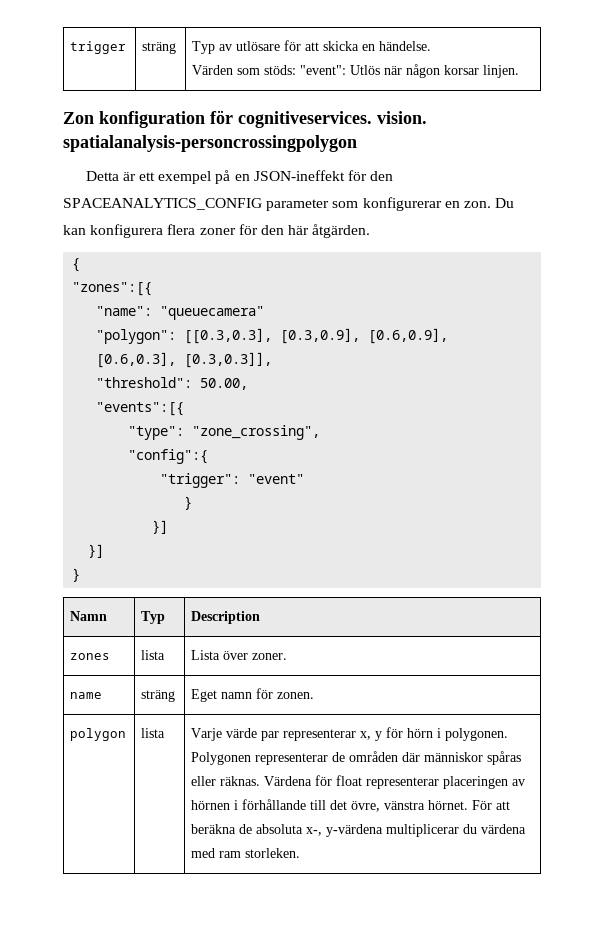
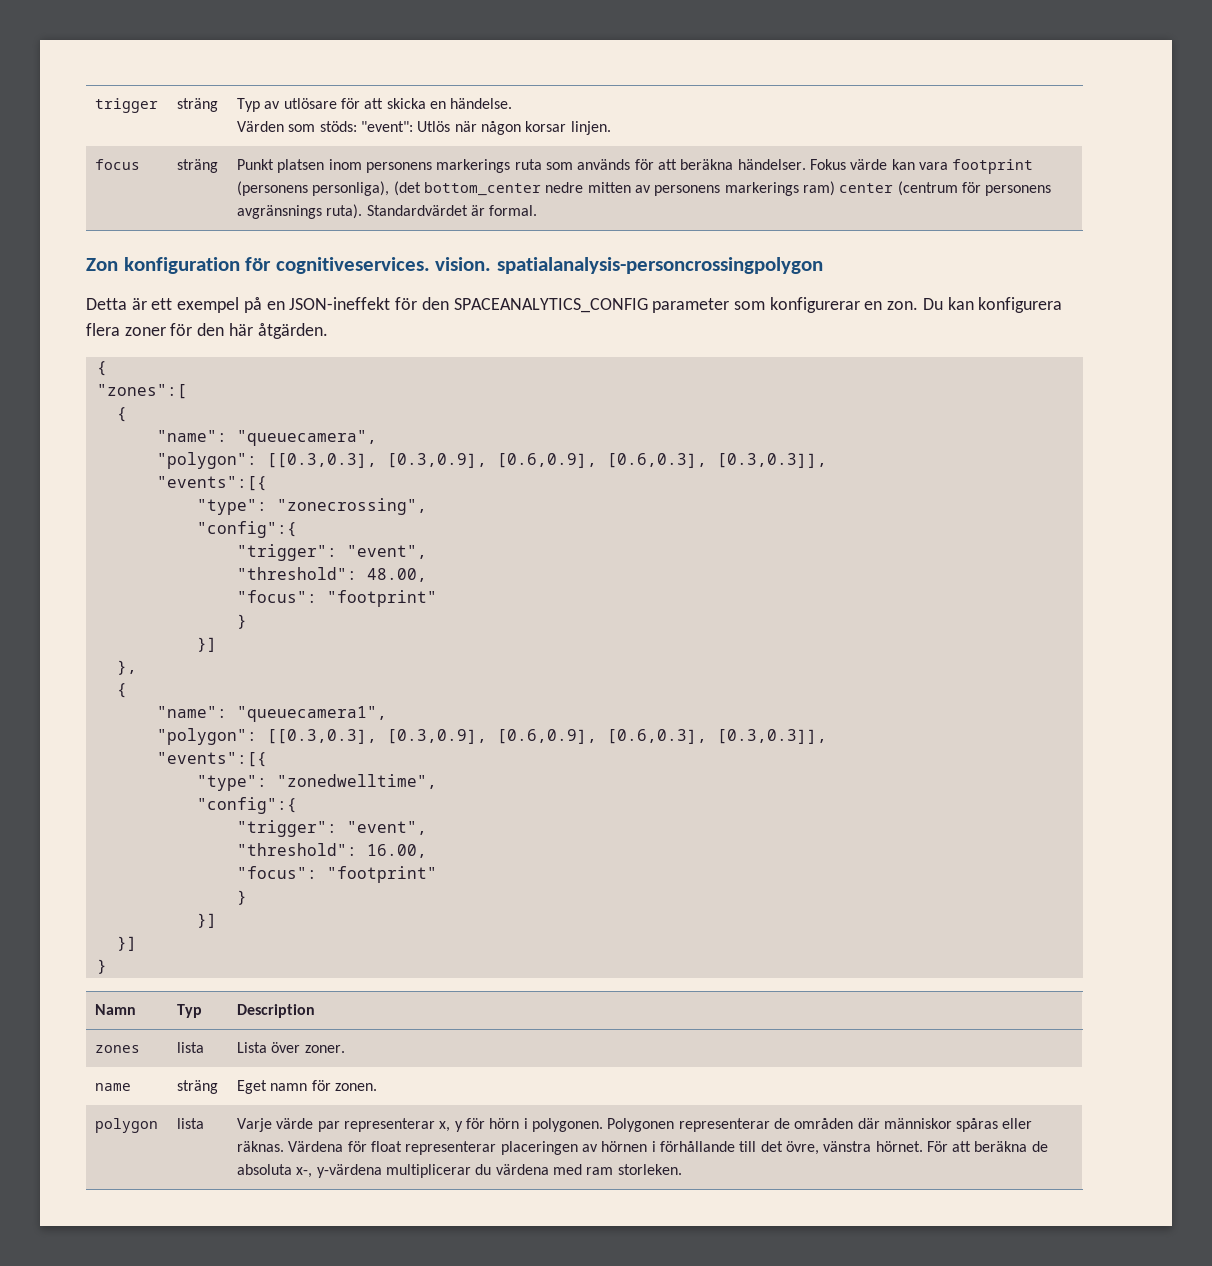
+ focus | sträng | Punkt platsen inom personens markerings ruta som används för att beräkna händelser. Fokus värde kan vara footprint (personens personliga), (det bottom_center nedre mitten av personens markerings ram) center (centrum för personens avgränsnings ruta). Standardvärdet är formal.
- "zones":[{
- "name": "queuecamera"
+ "zones":[
+ {
+ "name": "queuecamera",
  "polygon": [[0.3,0.3], [0.3,0.9], [0.6,0.9], [0.6,0.3], [0.3,0.3]],
- "threshold": 50.00,
  "events":[{
- "type": "zone_crossing",
+ "type": "zonecrossing",
  "config":{
- "trigger": "event"
+ "trigger": "event",
+ "threshold": 48.00,
+ "focus": "footprint"
+ }
+ }]
+ },
+ {
+ "name": "queuecamera1",
+ "polygon": [[0.3,0.3], [0.3,0.9], [0.6,0.9], [0.6,0.3], [0.3,0.3]],
+ "events":[{
+ "type": "zonedwelltime",
+ "config":{
+ "trigger": "event",
+ "threshold": 16.00,
+ "focus": "footprint"

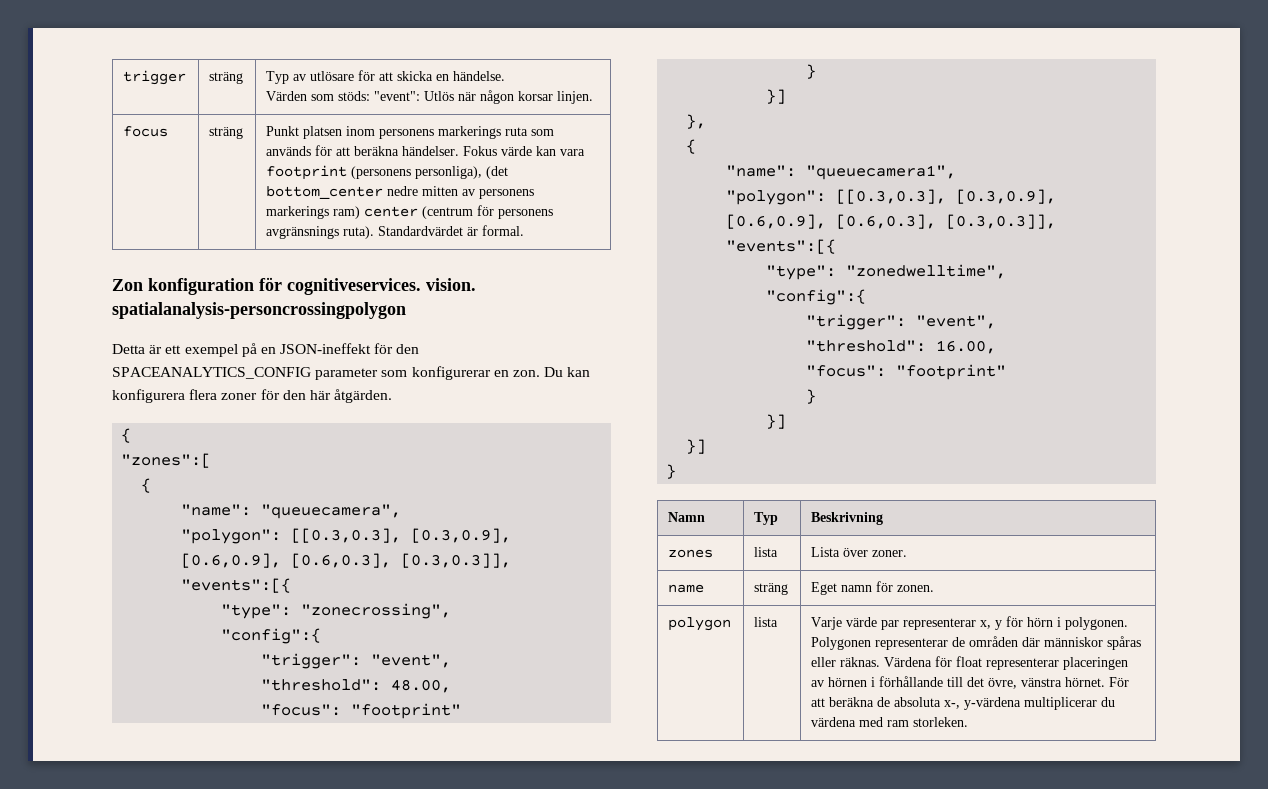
- Namn | Typ | Description
+ Namn | Typ | Beskrivning

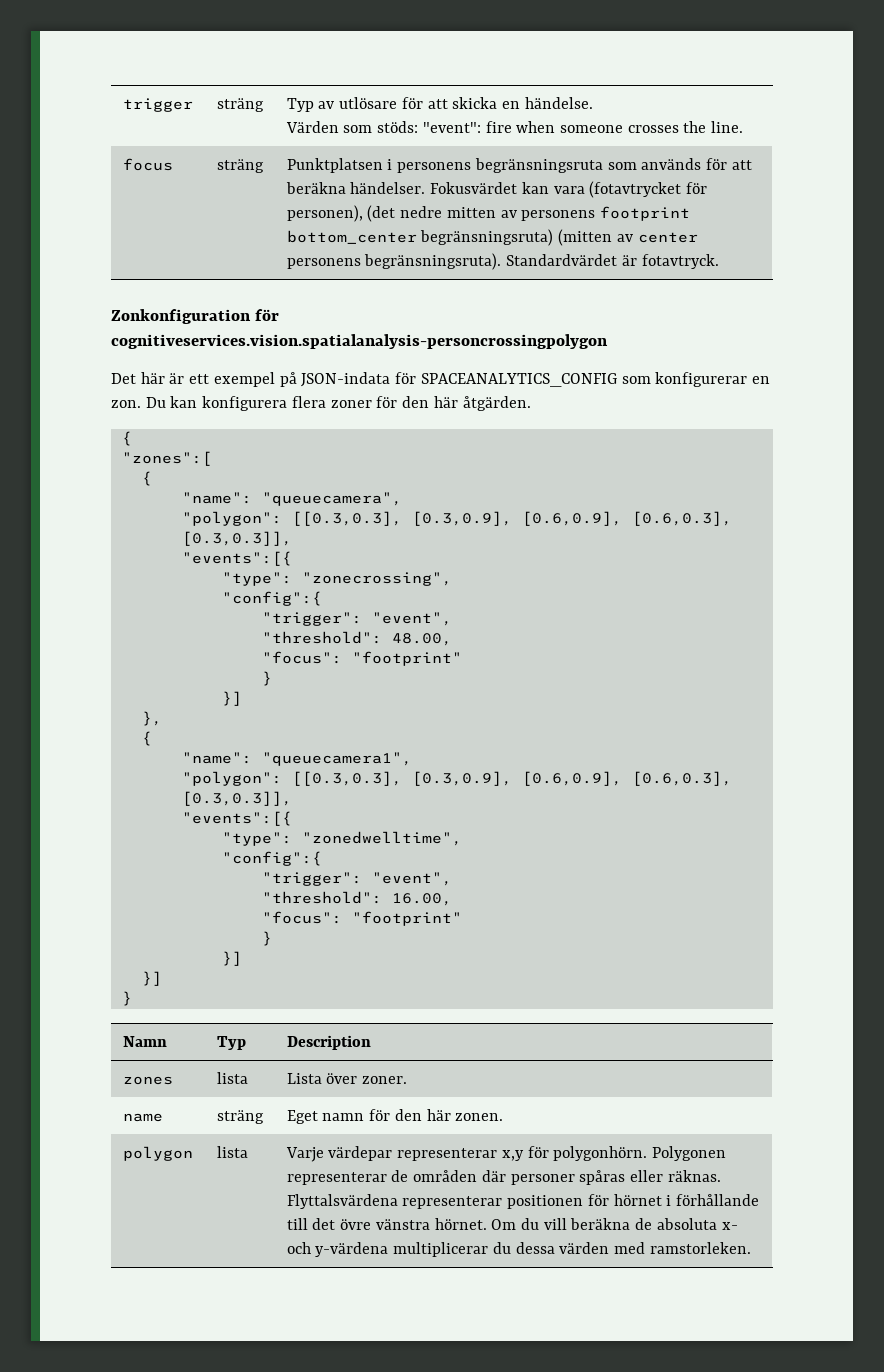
  trigger | sträng | Typ av utlösare för att skicka en händelse.
- Värden som stöds: "event": Utlös när någon korsar linjen.
- focus | sträng | Punkt platsen inom personens markerings ruta som används för att beräkna händelser. Fokus värde kan vara footprint (personens personliga), (det bottom_center nedre mitten av personens markerings ram) center (centrum för personens avgränsnings ruta). Standardvärdet är formal.
- Zon konfiguration för cognitiveservices. vision. spatialanalysis-personcrossingpolygon
- Detta är ett exempel på en JSON-ineffekt för den SPACEANALYTICS_CONFIG parameter som konfigurerar en zon.
+ Värden som stöds: "event": fire when someone crosses the line.
+ focus | sträng | Punktplatsen i personens begränsningsruta som används för att beräkna händelser. Fokusvärdet kan vara (fotavtrycket för personen), (det nedre mitten av personens footprint bottom_center begränsningsruta) (mitten av center personens begränsningsruta). Standardvärdet är fotavtryck.
+ Zonkonfiguration för cognitiveservices.vision.spatialanalysis-personcrossingpolygon
+ Det här är ett exempel på JSON-indata för SPACEANALYTICS_CONFIG som konfigurerar en zon.
- Namn | Typ | Beskrivning
+ Namn | Typ | Description
- name | sträng | Eget namn för zonen.
+ name | sträng | Eget namn för den här zonen.
- Varje värde par representerar x, y för hörn i polygonen.
+ Varje värdepar representerar x,y för polygonhörn.
- Polygonen representerar de områden där människor spåras eller räknas.
+ Polygonen representerar de områden där personer spåras eller räknas.
- Värdena för float representerar placeringen av hörnen i förhållande till det övre, vänstra hörnet.
+ Flyttalsvärdena representerar positionen för hörnet i förhållande till det övre vänstra hörnet.
- För att beräkna de absoluta x-, y-värdena multiplicerar du värdena med ram storleken.
+ Om du vill beräkna de absoluta x- och y-värdena multiplicerar du dessa värden med ramstorleken.

